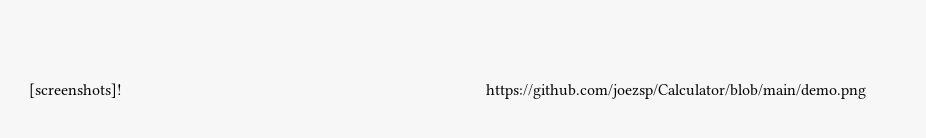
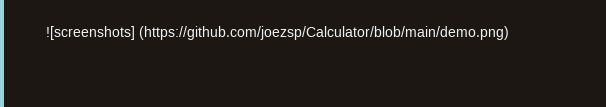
- [screenshots]! https://github.com/joezsp/Calculator/blob/main/demo.png
+ ![screenshots] (https://github.com/joezsp/Calculator/blob/main/demo.png)

